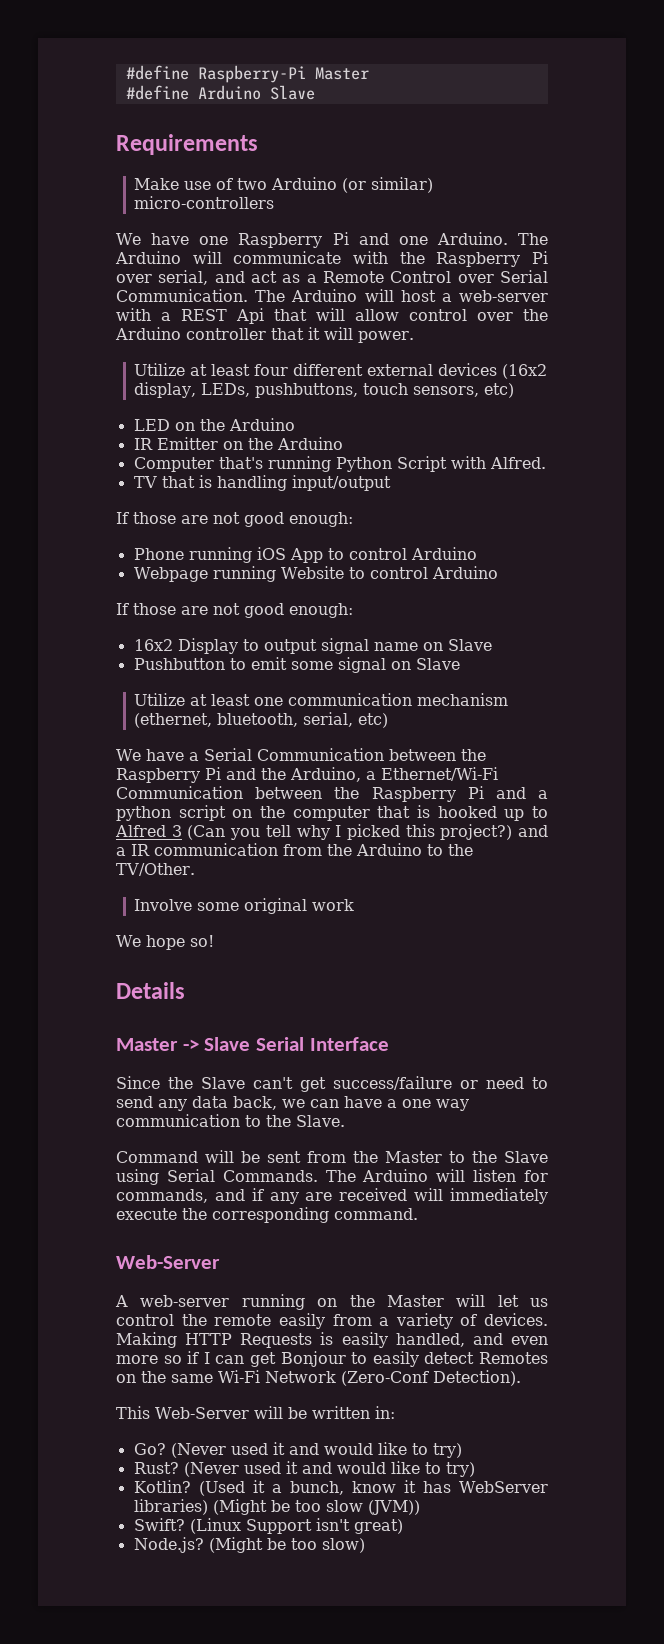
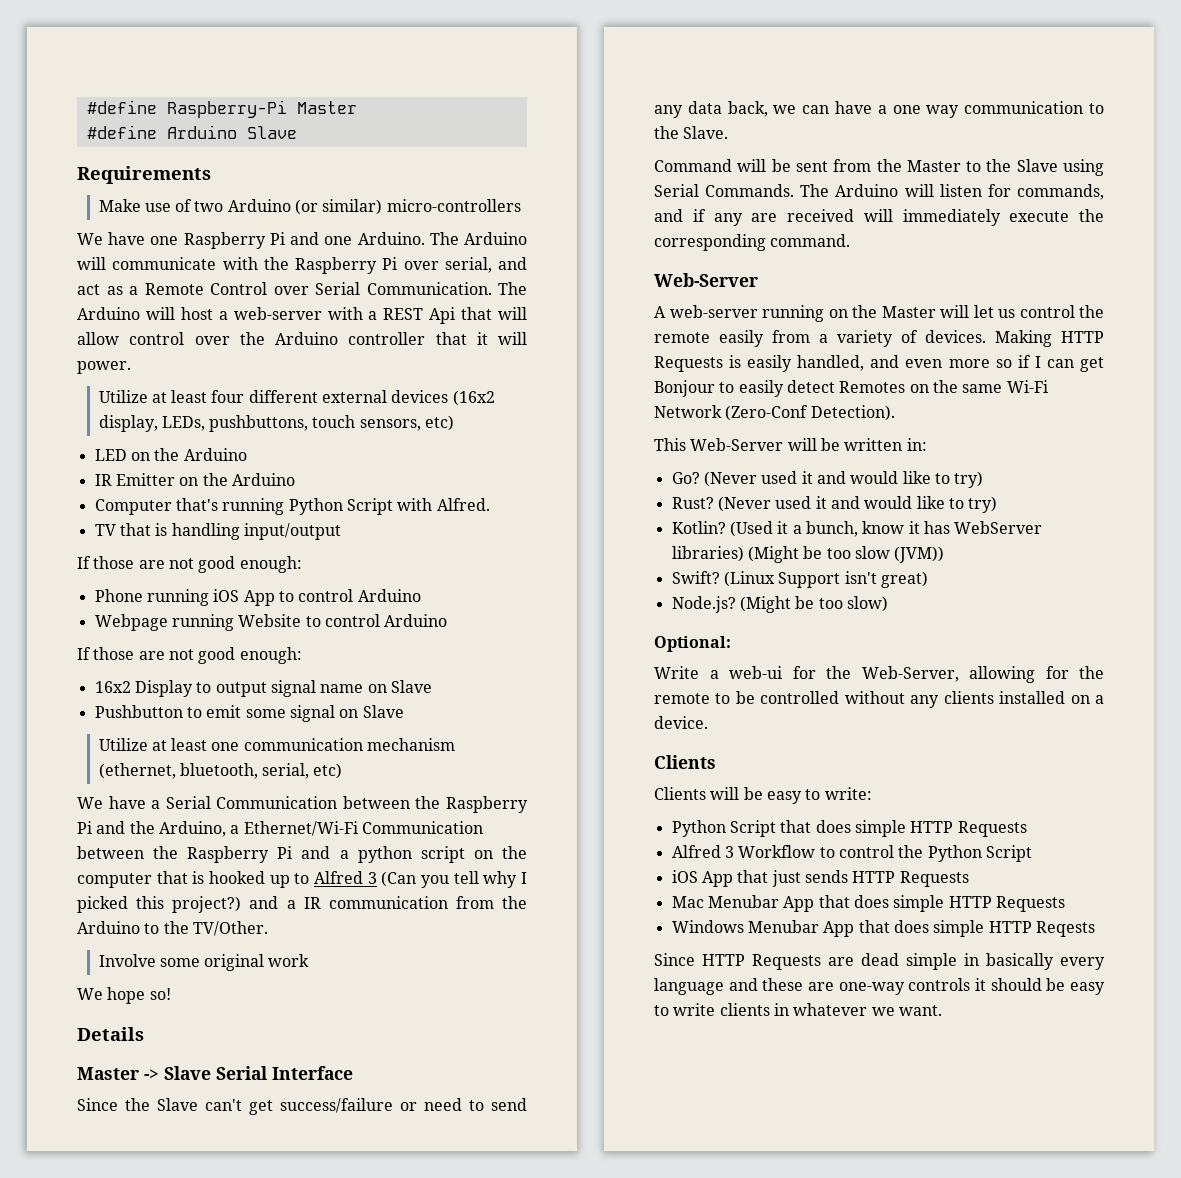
+ Optional:
+ Write a web-ui for the Web-Server, allowing for the remote to be controlled without any clients installed on a device.
+ Clients
+ Clients will be easy to write:
+ Python Script that does simple HTTP Requests
+ Alfred 3 Workflow to control the Python Script
+ iOS App that just sends HTTP Requests
+ Mac Menubar App that does simple HTTP Requests
+ Windows Menubar App that does simple HTTP Reqests
+ Since HTTP Requests are dead simple in basically every language and these are one-way controls it should be easy to write clients in whatever we want.

